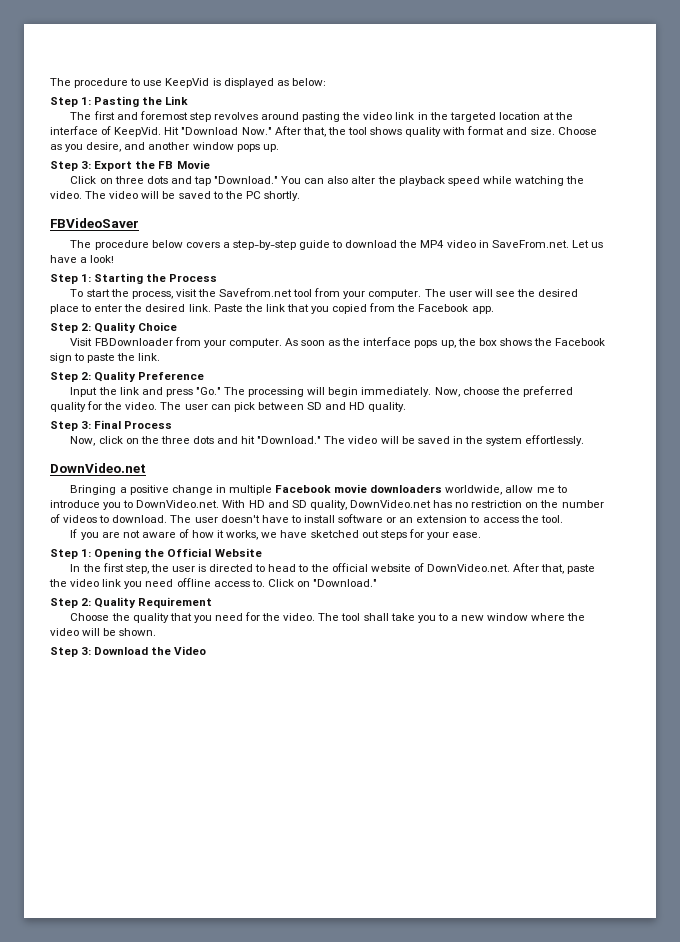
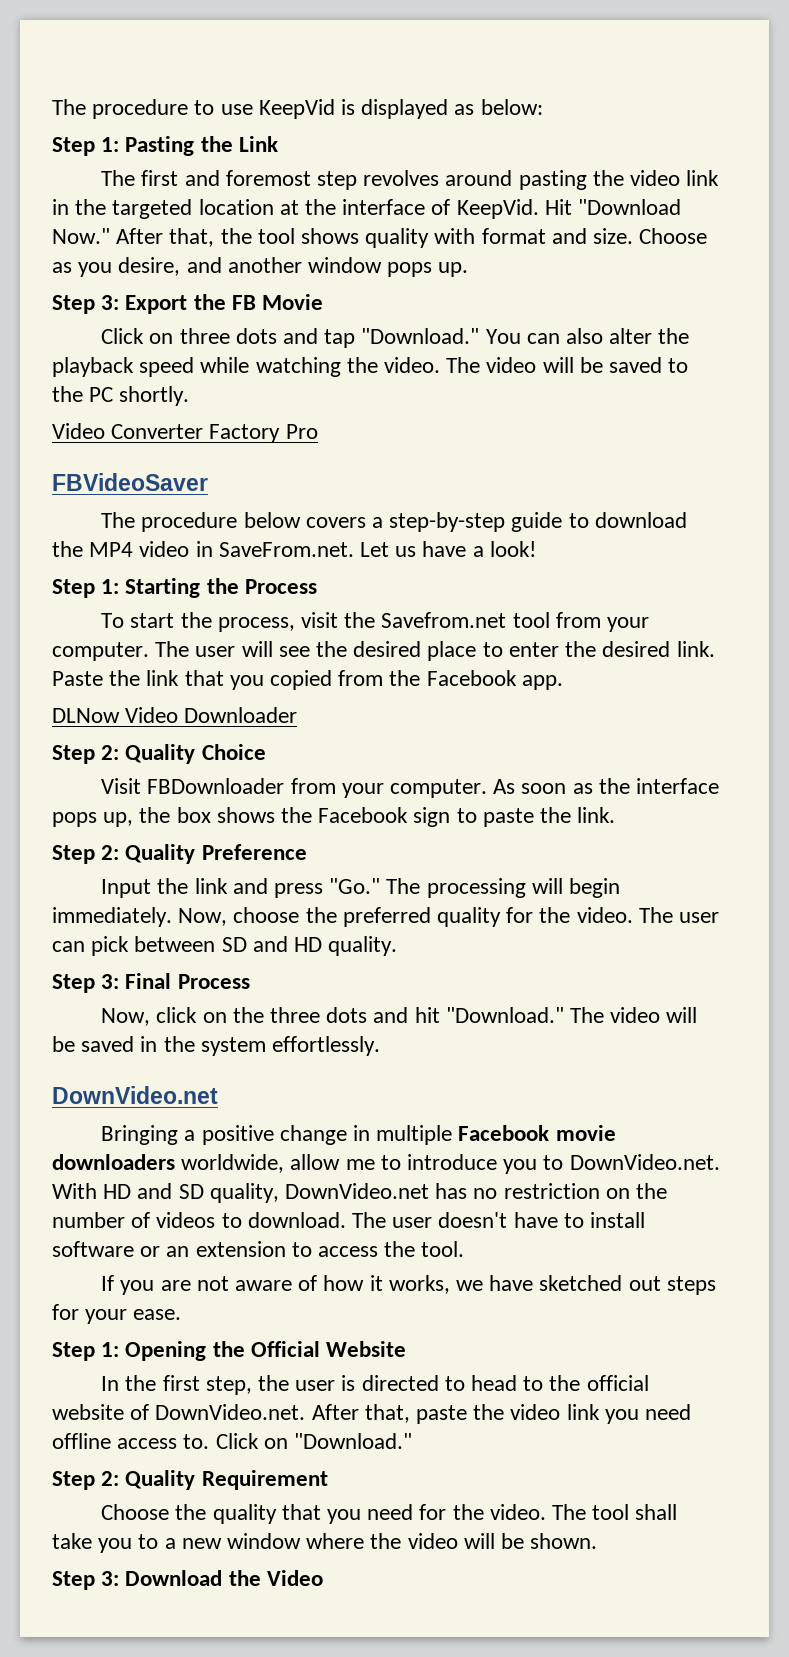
+ Video Converter Factory Pro
+ DLNow Video Downloader

